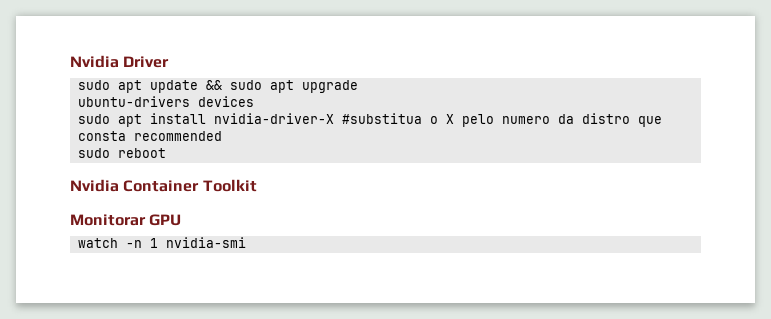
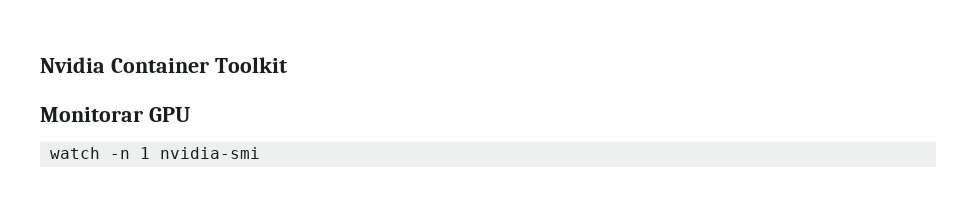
- Nvidia Driver
- sudo apt update && sudo apt upgrade
- ubuntu-drivers devices
- sudo apt install nvidia-driver-X #substitua o X pelo numero da distro que consta recommended
- sudo reboot

